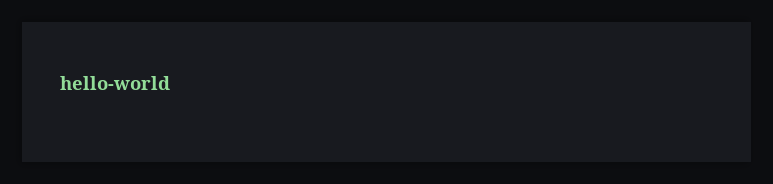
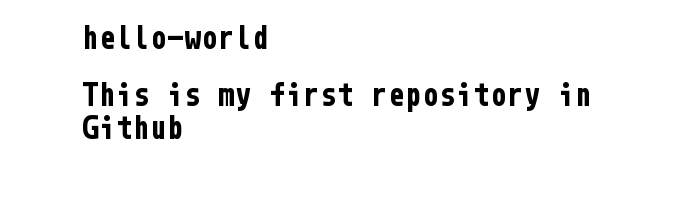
+ This is my first repository in Github

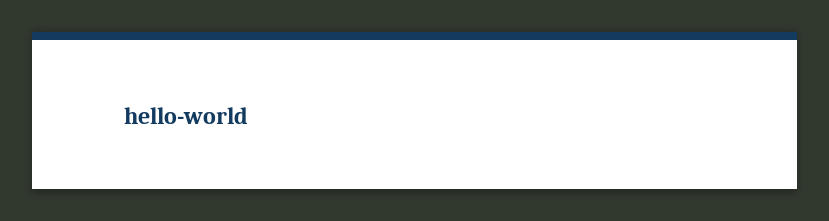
- This is my first repository in Github

